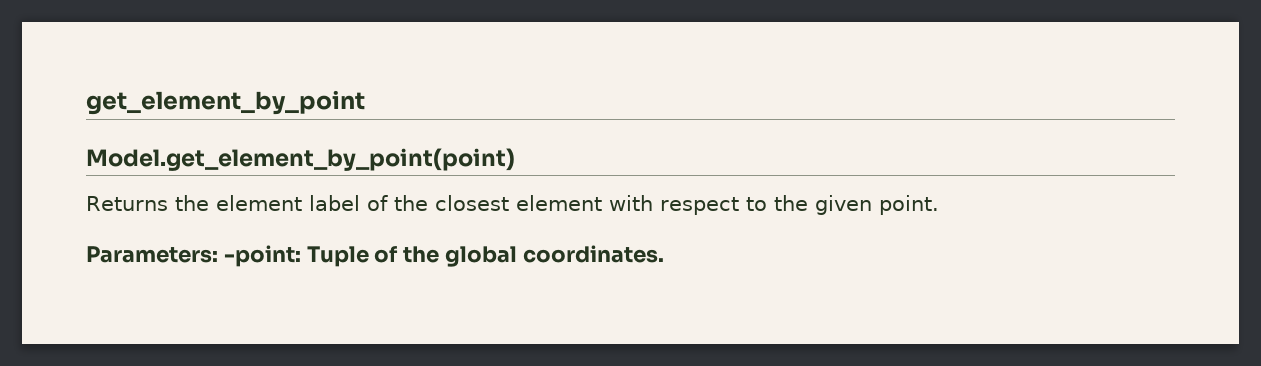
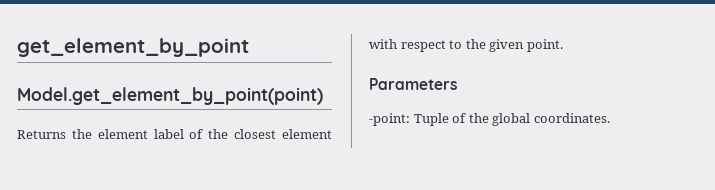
- Parameters: -point: Tuple of the global coordinates.
+ Parameters
+ -point: Tuple of the global coordinates.

